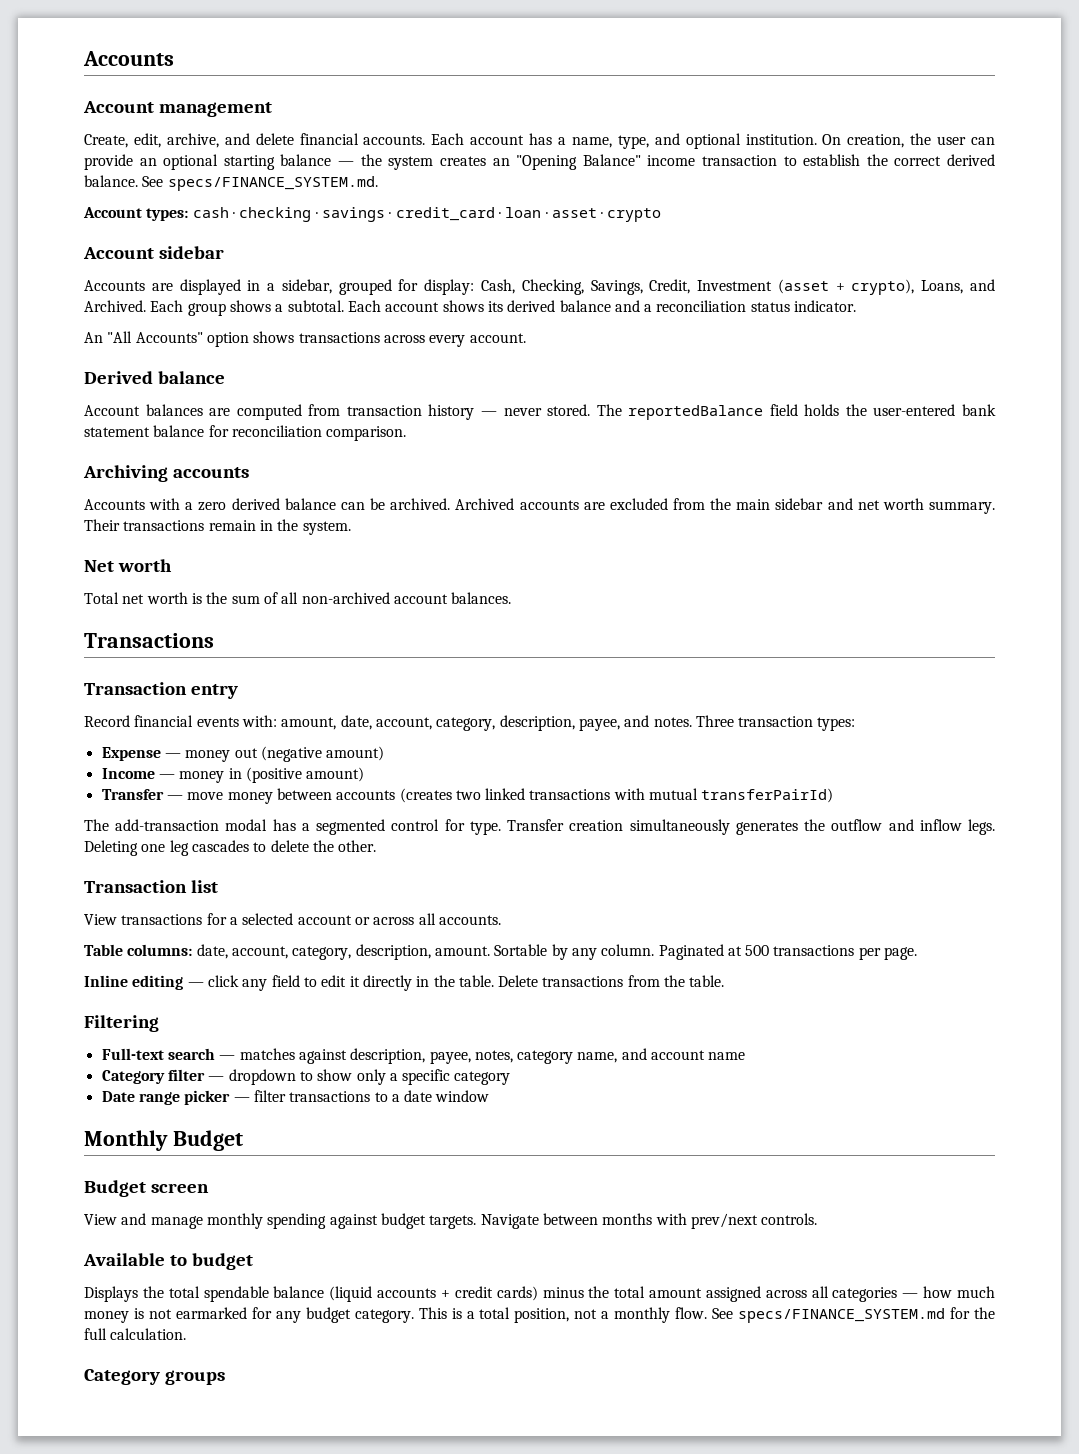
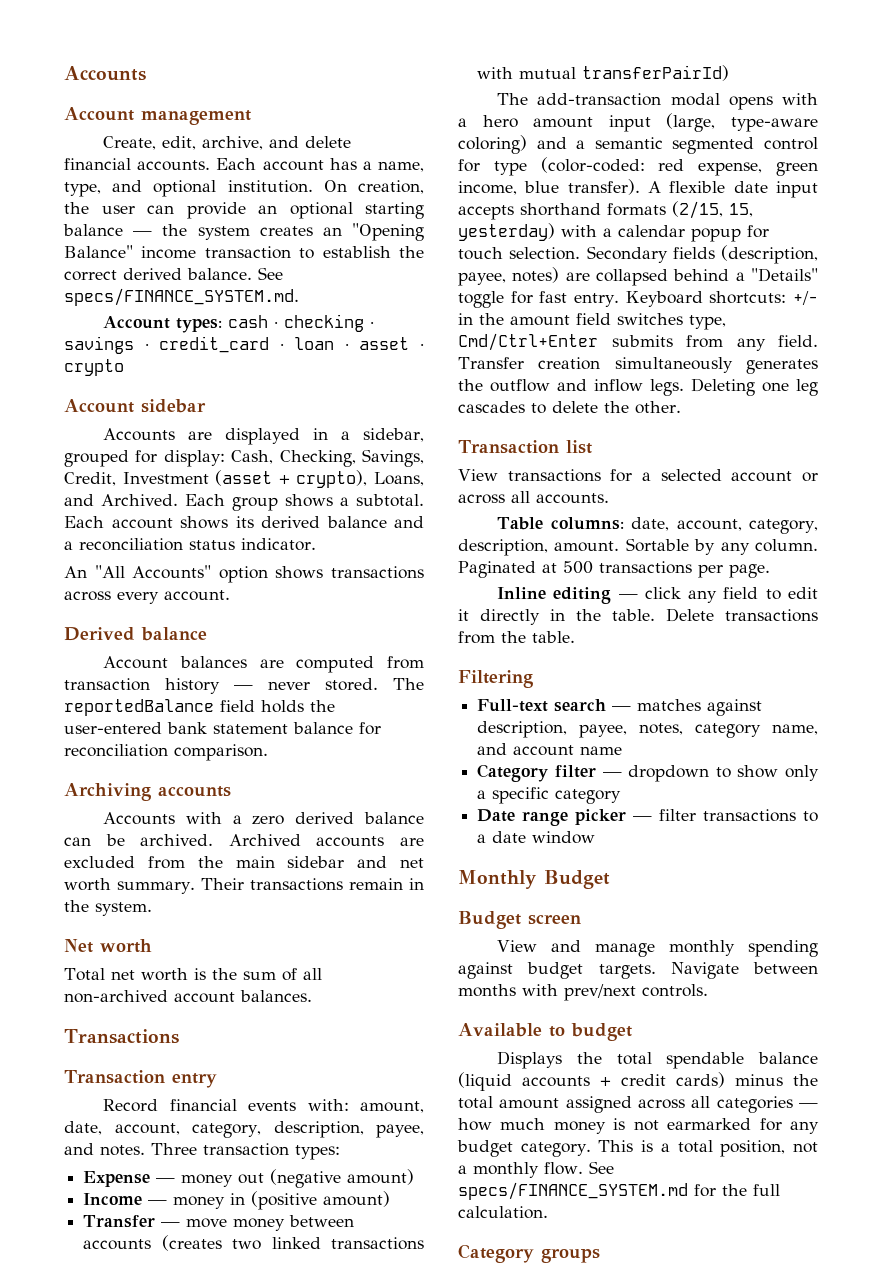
- The add-transaction modal has a segmented control for type.
+ The add-transaction modal opens with a hero amount input (large, type-aware coloring) and a semantic segmented control for type (color-coded: red expense, green income, blue transfer). A flexible date input accepts shorthand formats (2/15, 15, yesterday) with a calendar popup for touch selection. Secondary fields (description, payee, notes) are collapsed behind a "Details" toggle for fast entry. Keyboard shortcuts: +/- in the amount field switches type, Cmd/Ctrl+Enter submits from any field.

